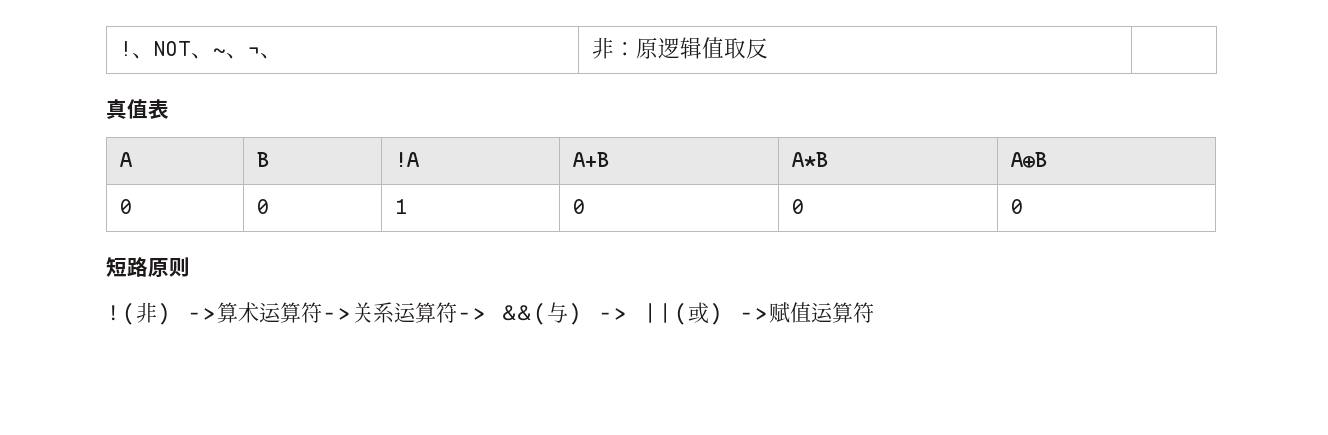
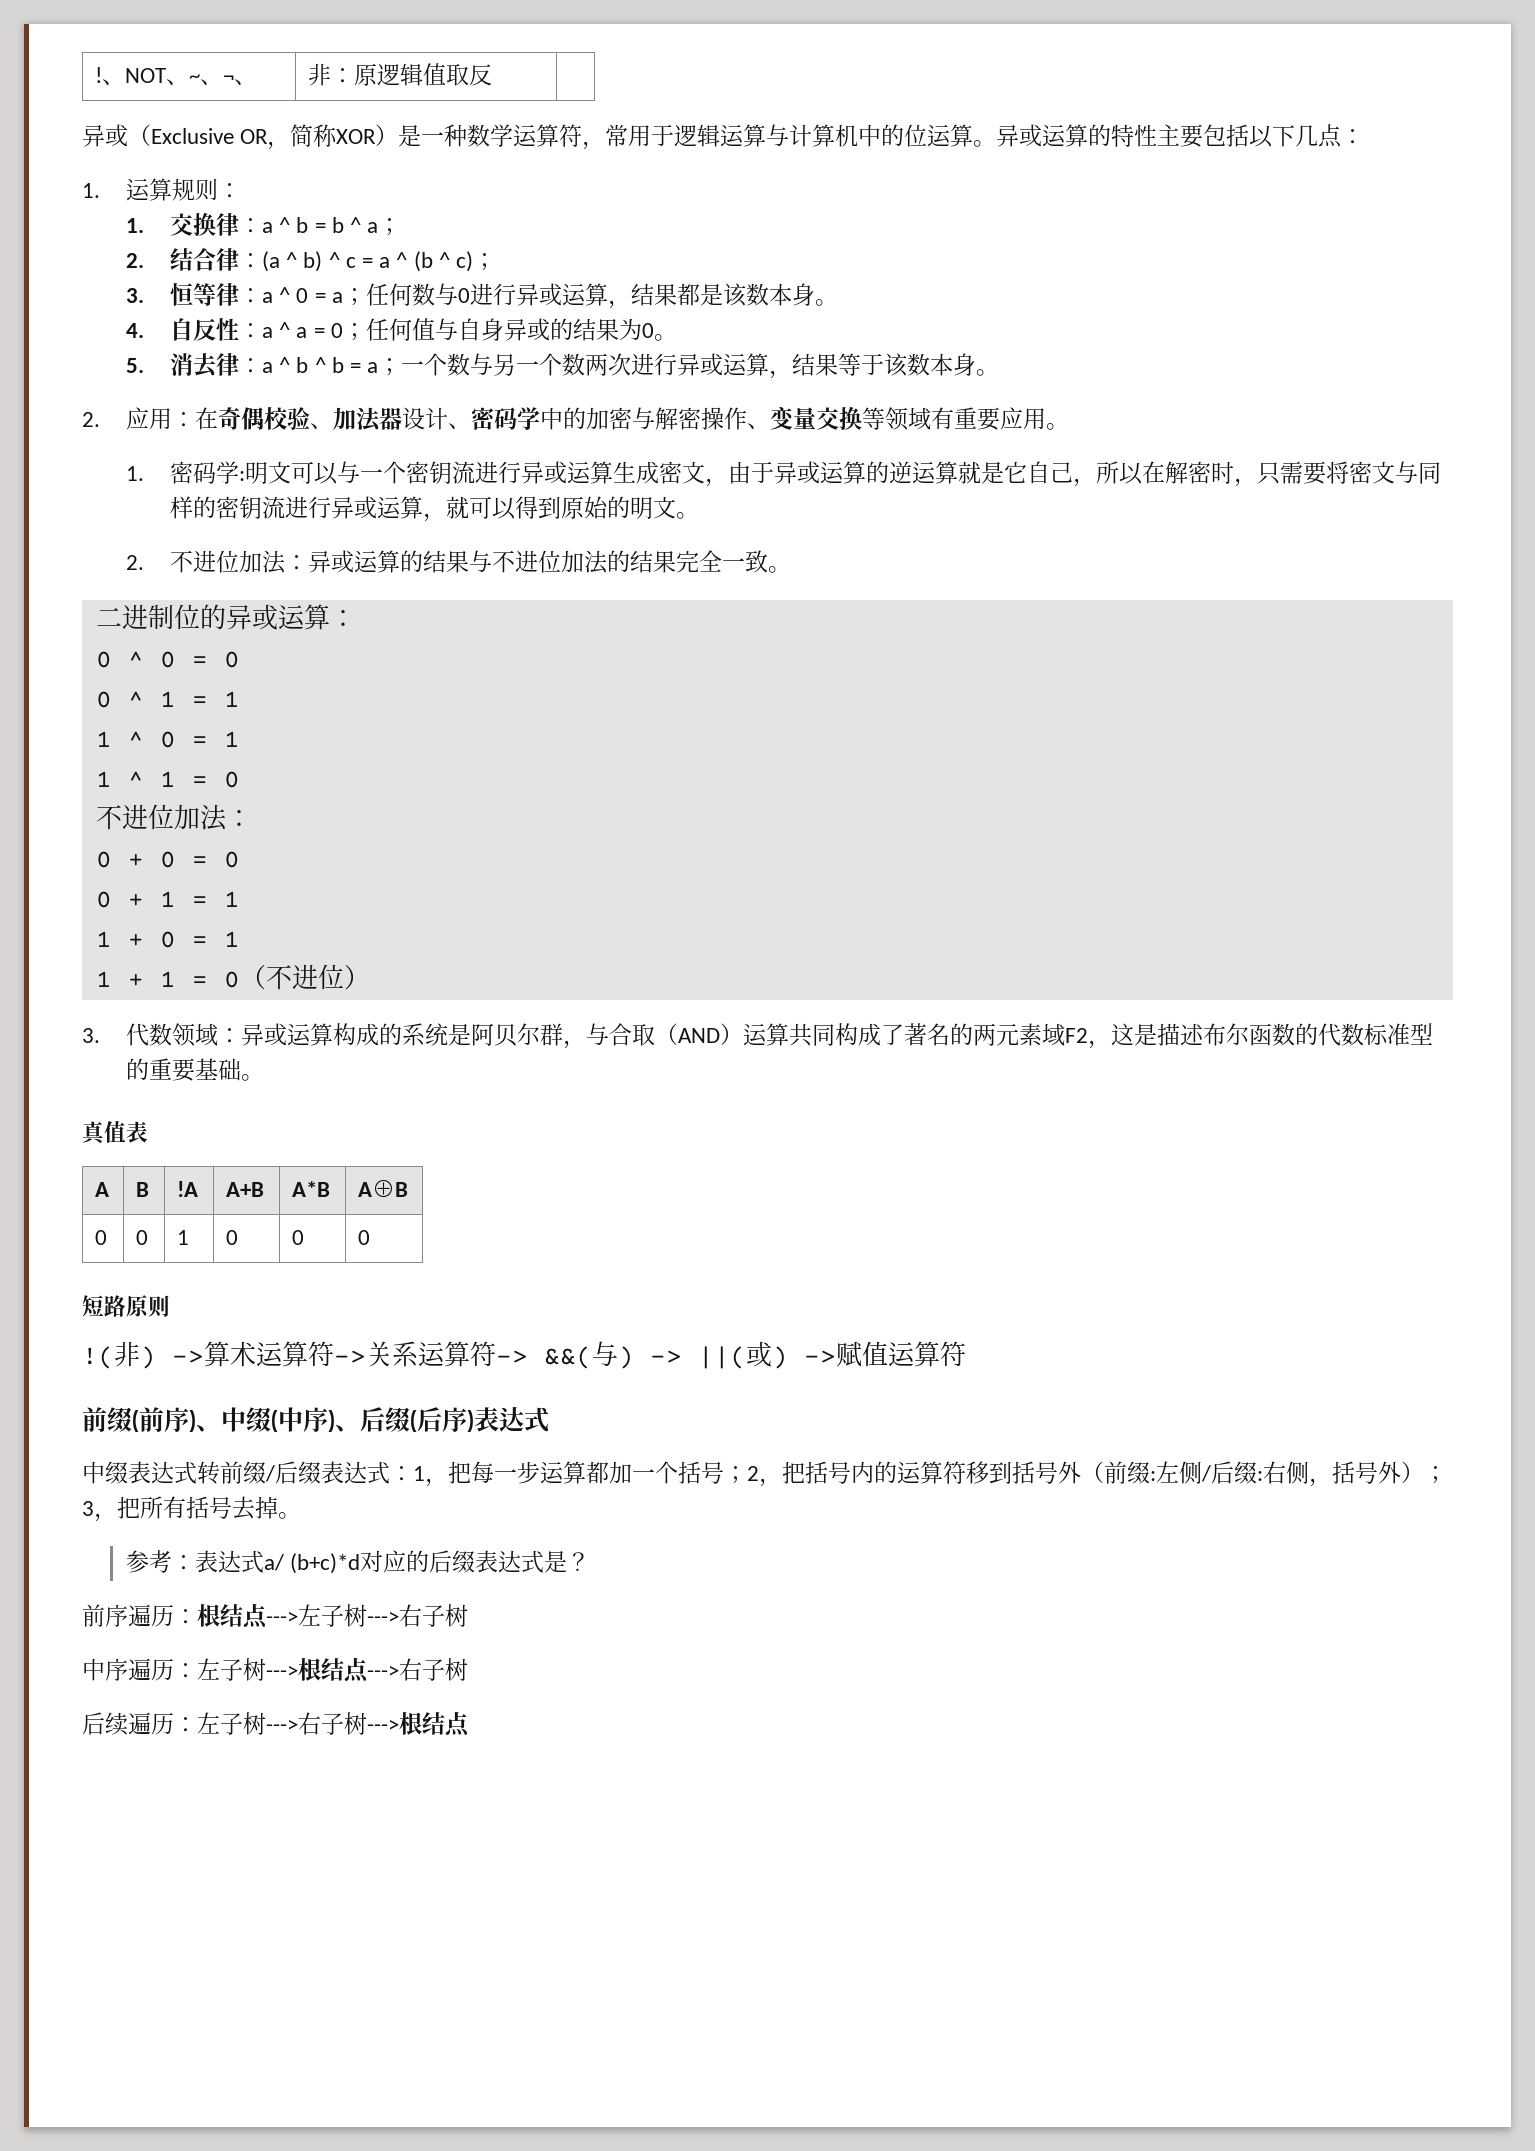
+ 异或（Exclusive OR，简称XOR）是一种数学运算符，常用于逻辑运算与计算机中的位运算。异或运算的特性主要包括以下几点：
+ 1.运算规则：
+ 1.交换律：a ^ b = b ^ a；
+ 2.结合律：(a ^ b) ^ c = a ^ (b ^ c)；
+ 3.恒等律：a ^ 0 = a；任何数与0进行异或运算，结果都是该数本身。
+ 4.自反性：a ^ a = 0；任何值与自身异或的结果为0。
+ 5.消去律：a ^ b ^ b = a；一个数与另一个数两次进行异或运算，结果等于该数本身。
+ 2.应用：在奇偶校验、加法器设计、密码学中的加密与解密操作、变量交换等领域有重要应用。
+ 1.密码学:明文可以与一个密钥流进行异或运算生成密文，由于异或运算的逆运算就是它自己，所以在解密时，只需要将密文与同样的密钥流进行异或运算，就可以得到原始的明文。
+ 2.不进位加法：异或运算的结果与不进位加法的结果完全一致。
+ 二进制位的异或运算：
+ 0 ^ 0 = 0
+ 0 ^ 1 = 1
+ 1 ^ 0 = 1
+ 1 ^ 1 = 0
+ 不进位加法：
+ 0 + 0 = 0
+ 0 + 1 = 1
+ 1 + 0 = 1
+ 1 + 1 = 0（不进位）
+ 3.代数领域：异或运算构成的系统是阿贝尔群，与合取（AND）运算共同构成了著名的两元素域F2，这是描述布尔函数的代数标准型的重要基础。
+ 前缀(前序)、中缀(中序)、后缀(后序)表达式
+ 中缀表达式转前缀/后缀表达式：1，把每一步运算都加一个括号；2，把括号内的运算符移到括号外（前缀:左侧/后缀:右侧，括号外）；3，把所有括号去掉。
+ 参考：表达式a/ (b+c)*d对应的后缀表达式是？
+ 前序遍历：根结点--->左子树--->右子树
+ 中序遍历：左子树--->根结点--->右子树
+ 后续遍历：左子树--->右子树--->根结点

